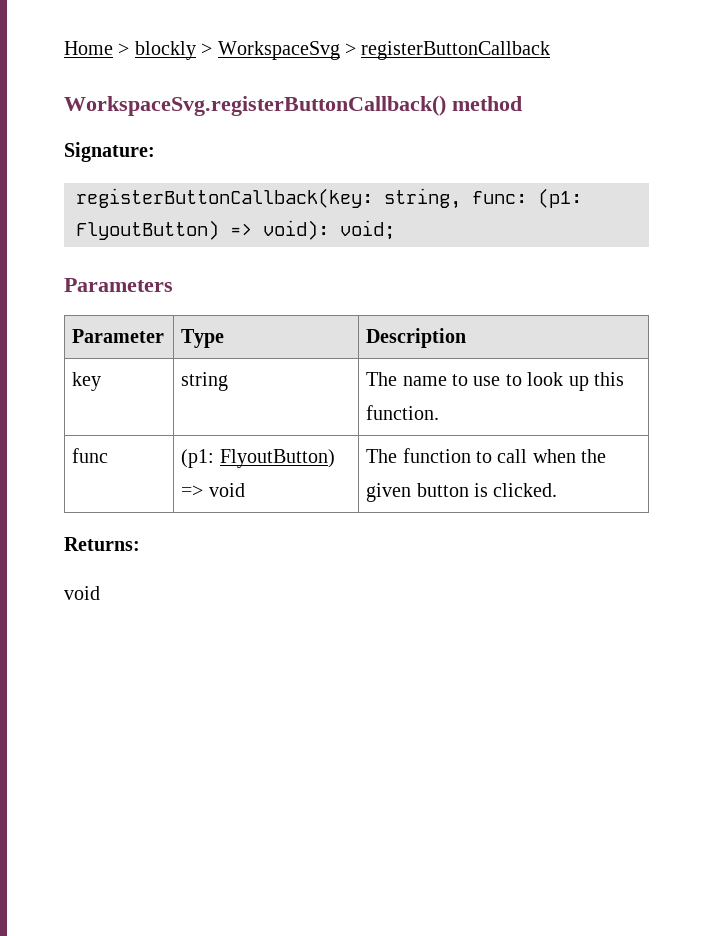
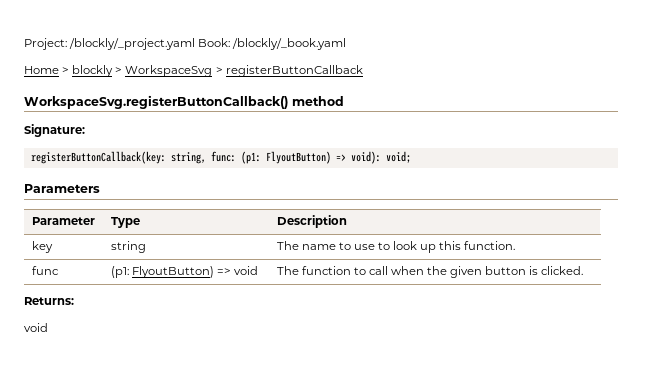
+ Project: /blockly/_project.yaml Book: /blockly/_book.yaml

